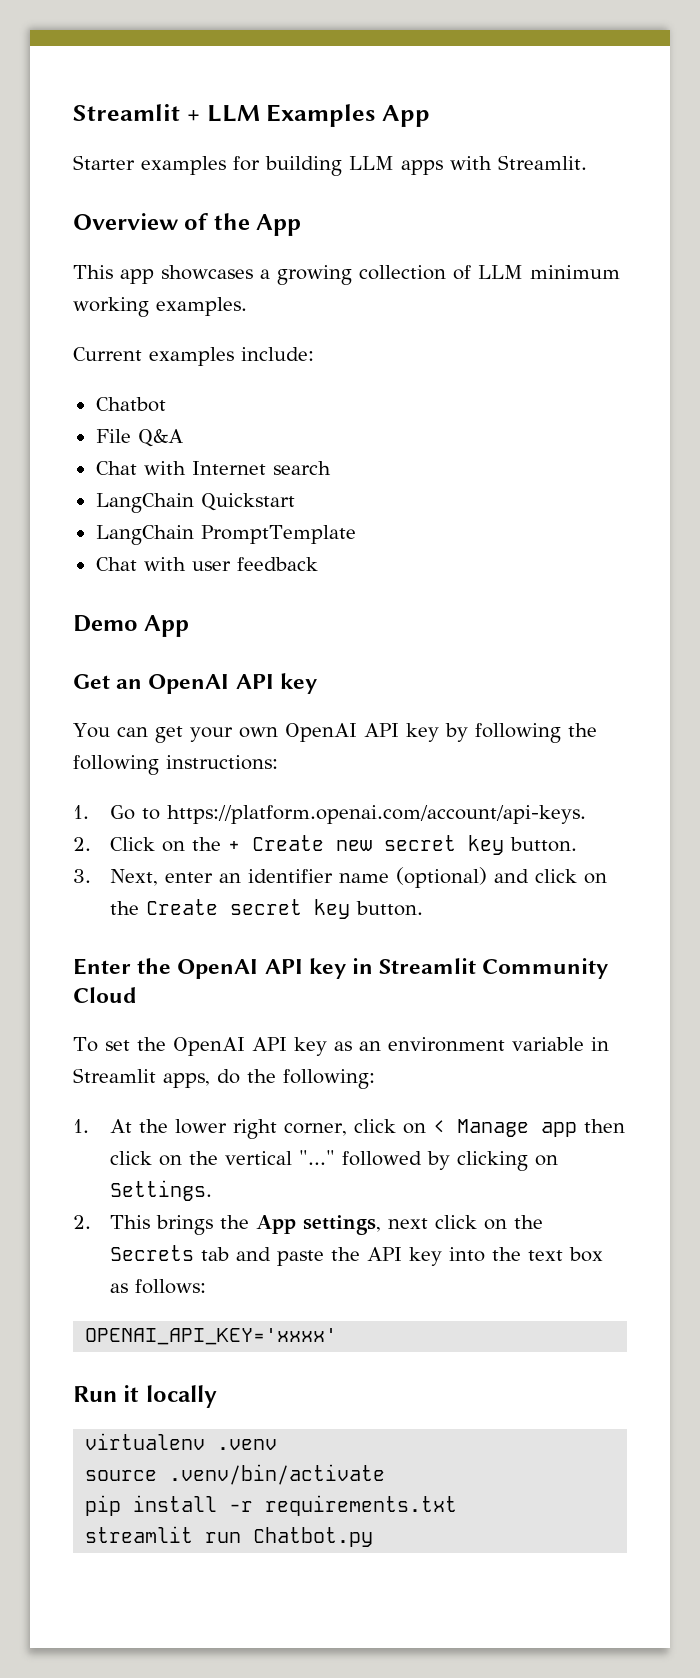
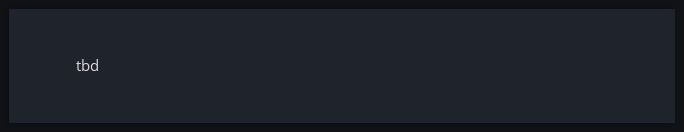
- Streamlit + LLM Examples App
- Starter examples for building LLM apps with Streamlit.
- Overview of the App
- This app showcases a growing collection of LLM minimum working examples.
- Current examples include:
- Chatbot
- File Q&A
- Chat with Internet search
- LangChain Quickstart
- LangChain PromptTemplate
- Chat with user feedback
- Demo App
- Get an OpenAI API key
- You can get your own OpenAI API key by following the following instructions:
- 1. Go to https://platform.openai.com/account/api-keys.
- 2. Click on the + Create new secret key button.
- 3. Next, enter an identifier name (optional) and click on the Create secret key button.
- Enter the OpenAI API key in Streamlit Community Cloud
- To set the OpenAI API key as an environment variable in Streamlit apps, do the following:
- 1. At the lower right corner, click on < Manage app then click on the vertical "..." followed by clicking on Settings.
- 2. This brings the App settings, next click on the Secrets tab and paste the API key into the text box as follows:
- OPENAI_API_KEY='xxxx'
- Run it locally
- virtualenv .venv
- source .venv/bin/activate
- pip install -r requirements.txt
- streamlit run Chatbot.py
+ tbd

